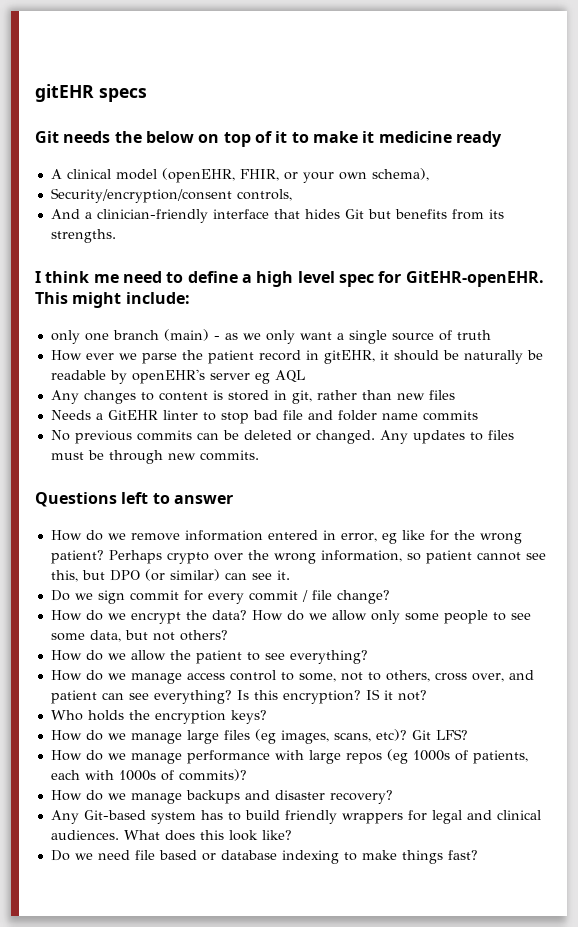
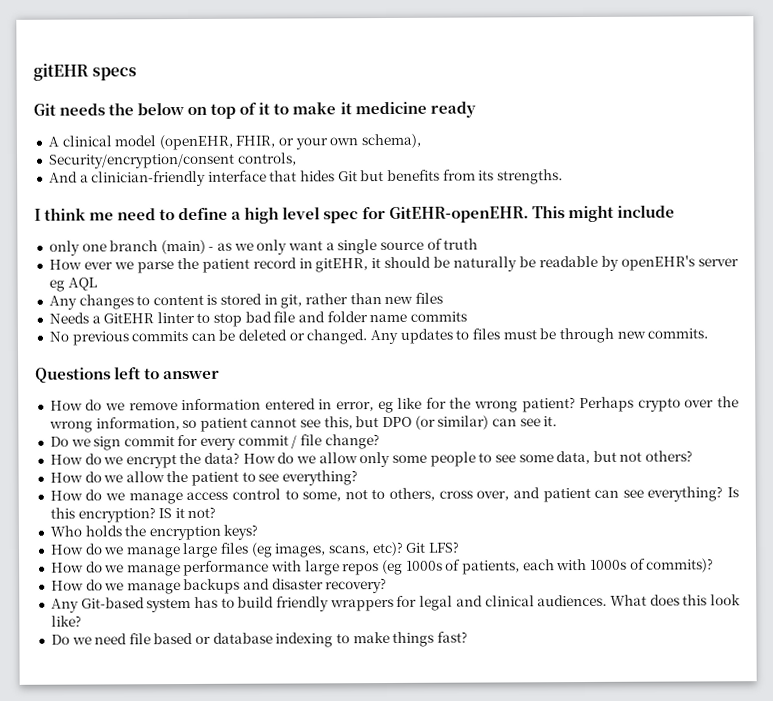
- This might include:
+ This might include

